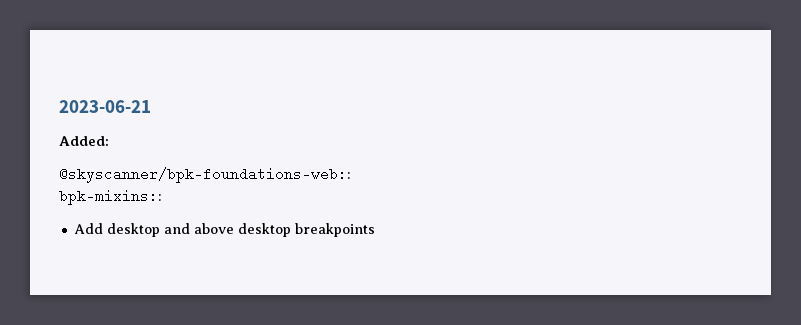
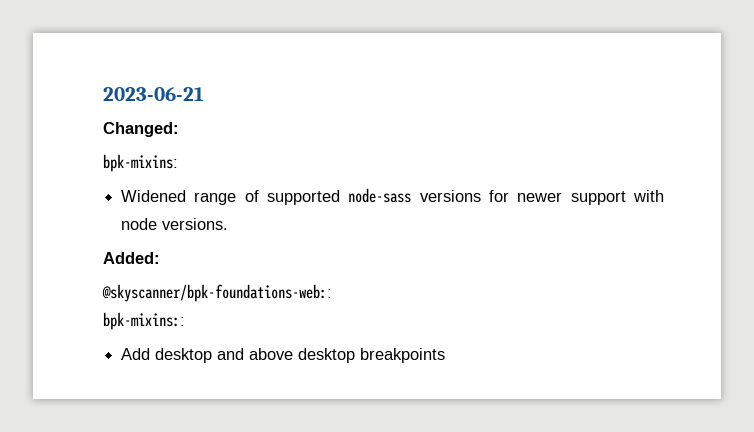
+ Changed:
+ bpk-mixins:
+ Widened range of supported node-sass versions for newer support with node versions.

